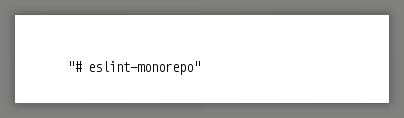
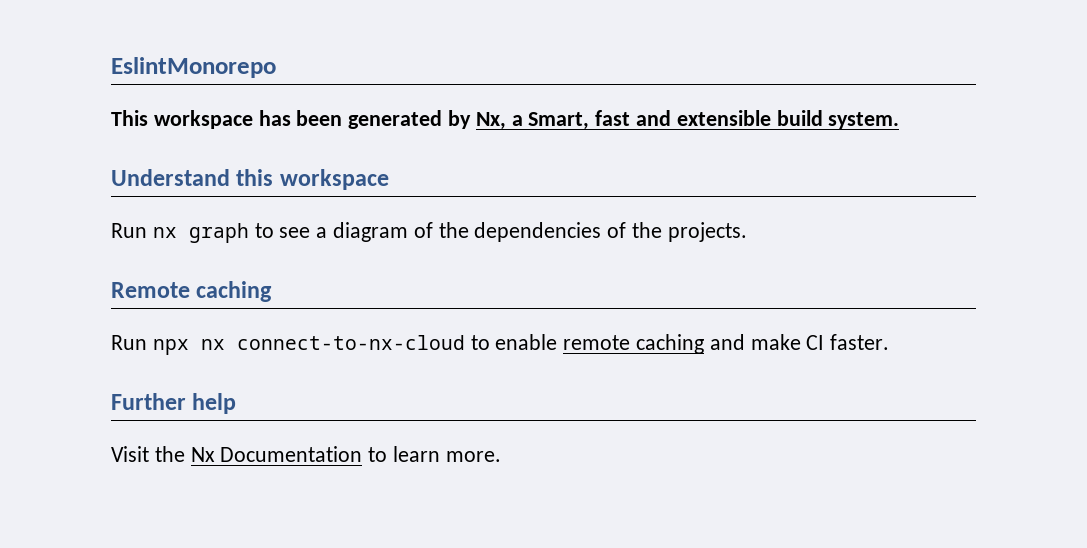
- "# eslint-monorepo"
+ EslintMonorepo
+ This workspace has been generated by Nx, a Smart, fast and extensible build system.
+ Understand this workspace
+ Run nx graph to see a diagram of the dependencies of the projects.
+ Remote caching
+ Run npx nx connect-to-nx-cloud to enable remote caching and make CI faster.
+ Further help
+ Visit the Nx Documentation to learn more.

